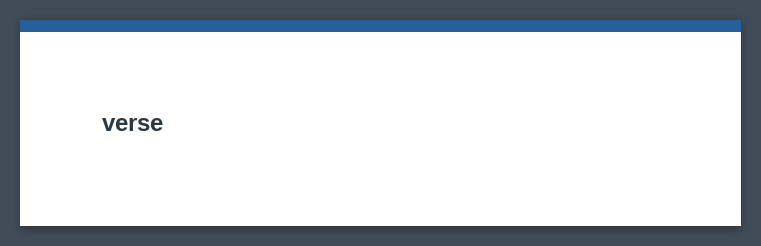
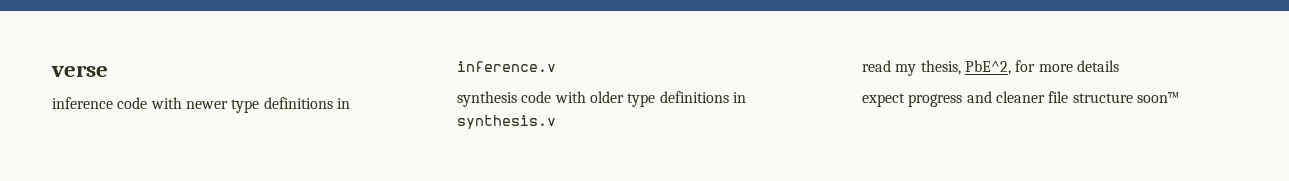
+ inference code with newer type definitions in inference.v
+ synthesis code with older type definitions in synthesis.v
+ read my thesis, PbE^2, for more details
+ expect progress and cleaner file structure soon™

